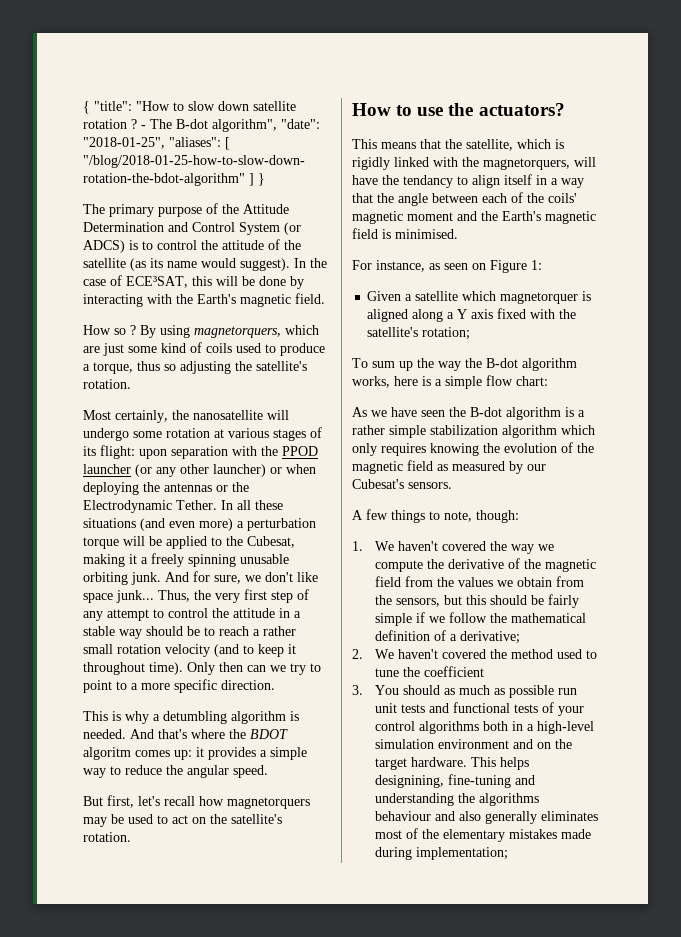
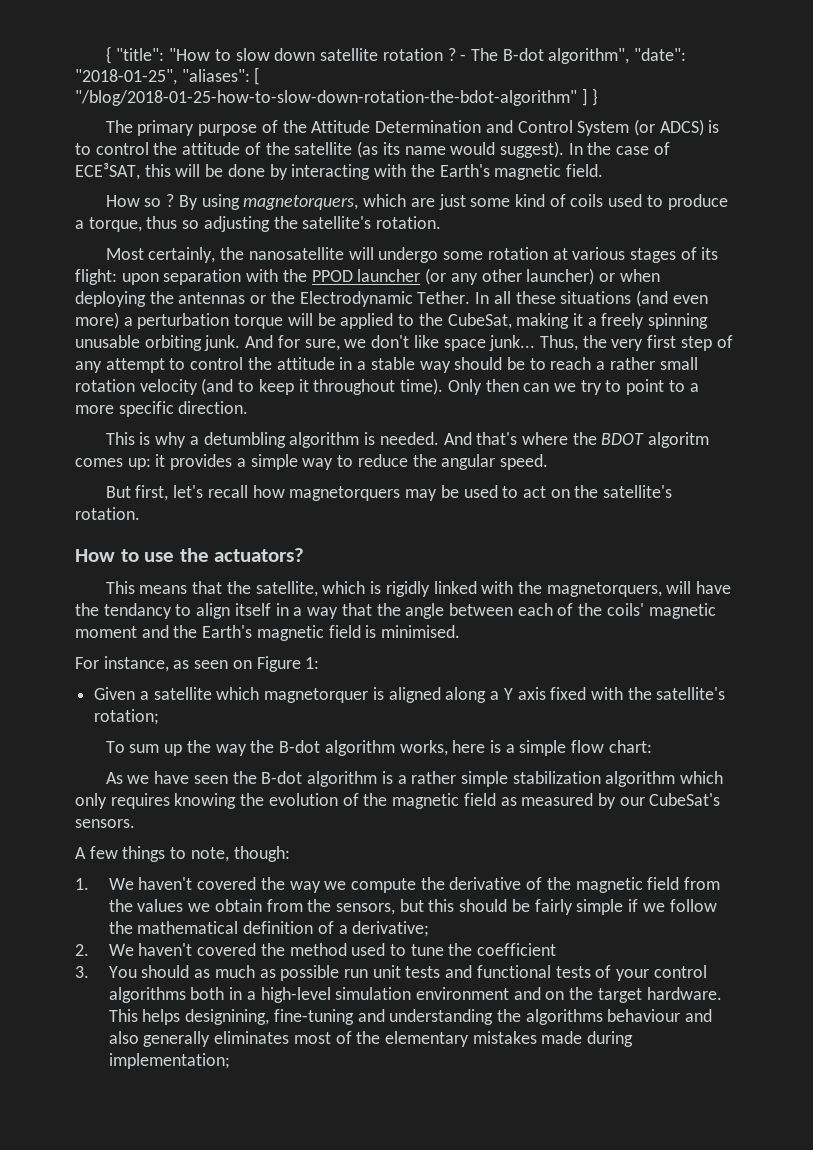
- In all these situations (and even more) a perturbation torque will be applied to the Cubesat, making it a freely spinning unusable orbiting junk.
+ In all these situations (and even more) a perturbation torque will be applied to the CubeSat, making it a freely spinning unusable orbiting junk.
- As we have seen the B-dot algorithm is a rather simple stabilization algorithm which only requires knowing the evolution of the magnetic field as measured by our Cubesat's sensors.
+ As we have seen the B-dot algorithm is a rather simple stabilization algorithm which only requires knowing the evolution of the magnetic field as measured by our CubeSat's sensors.

